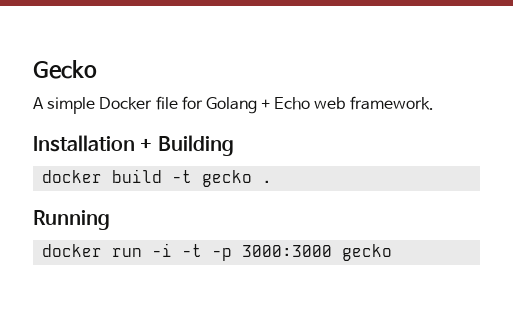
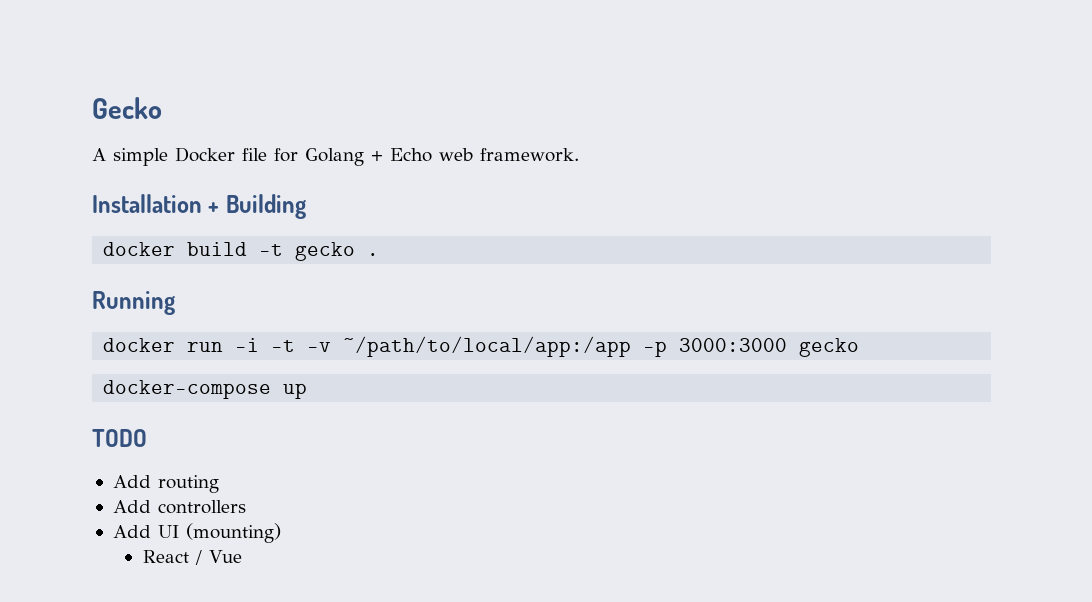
- docker run -i -t -p 3000:3000 gecko
+ docker run -i -t -v ~/path/to/local/app:/app -p 3000:3000 gecko
+ docker-compose up
+ TODO
+ Add routing
+ Add controllers
+ Add UI (mounting)
+ React / Vue

